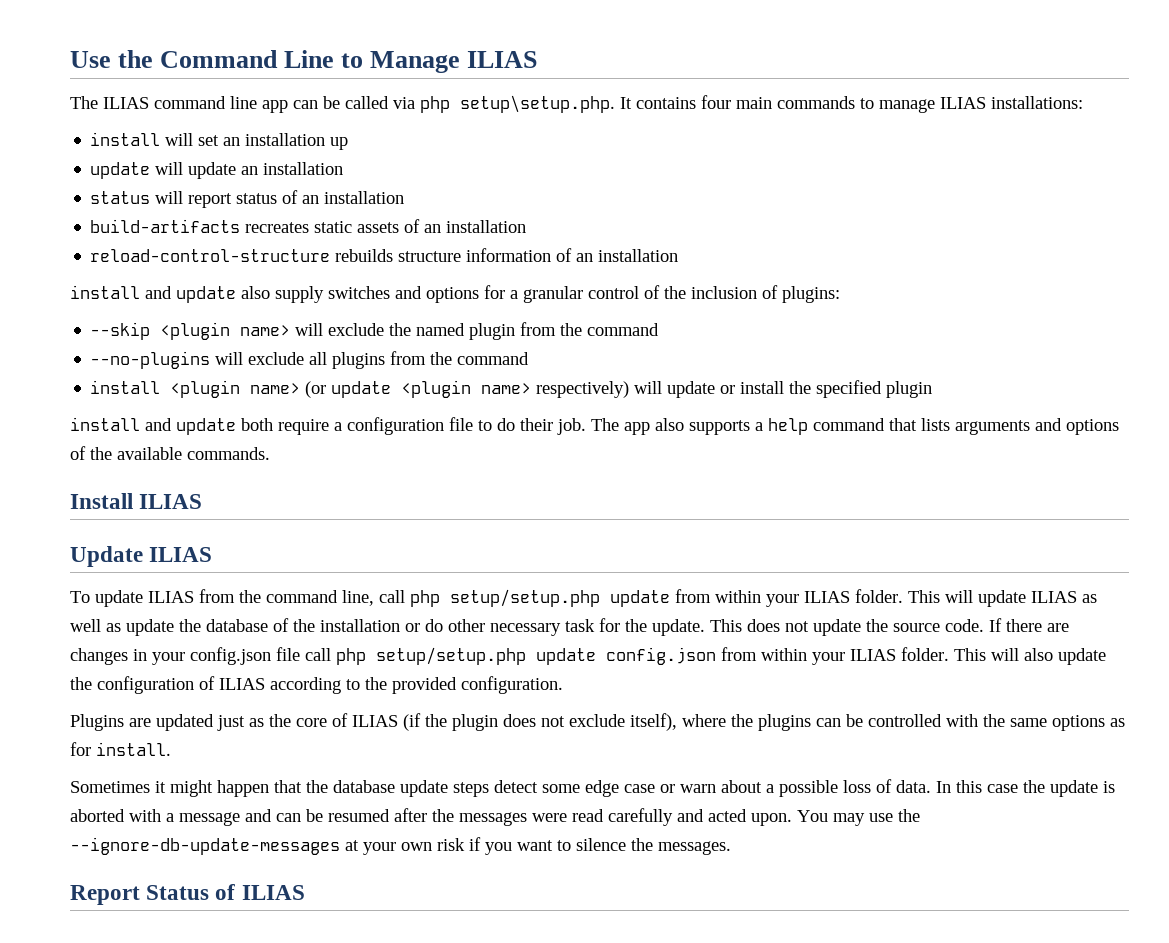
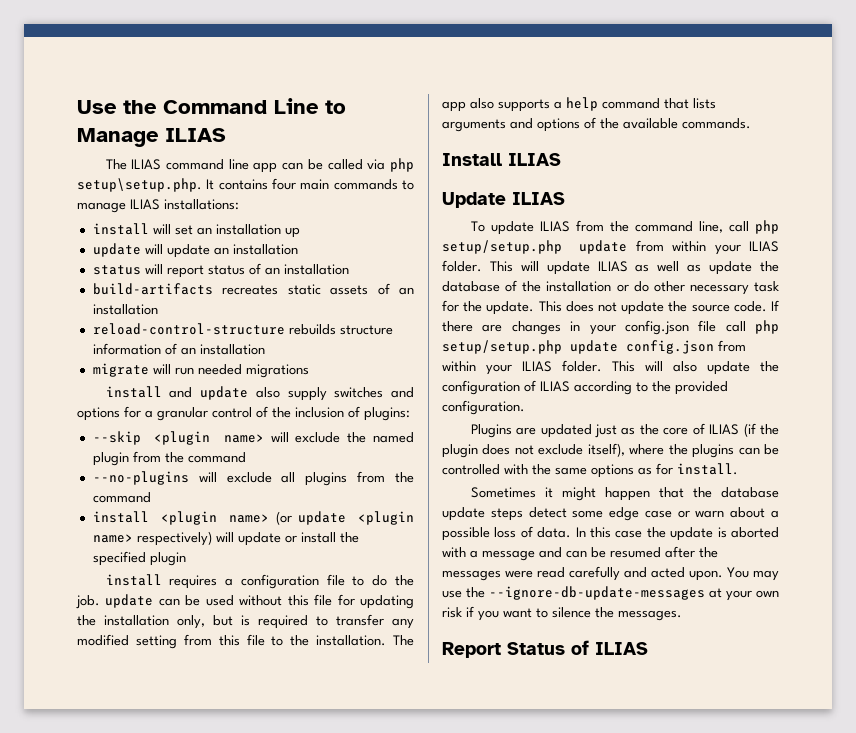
+ migrate will run needed migrations
- install and update both require a configuration file to do their job.
+ install requires a configuration file to do the job. update can be used without this file for updating the installation only, but is required to transfer any modified setting from this file to the installation.

